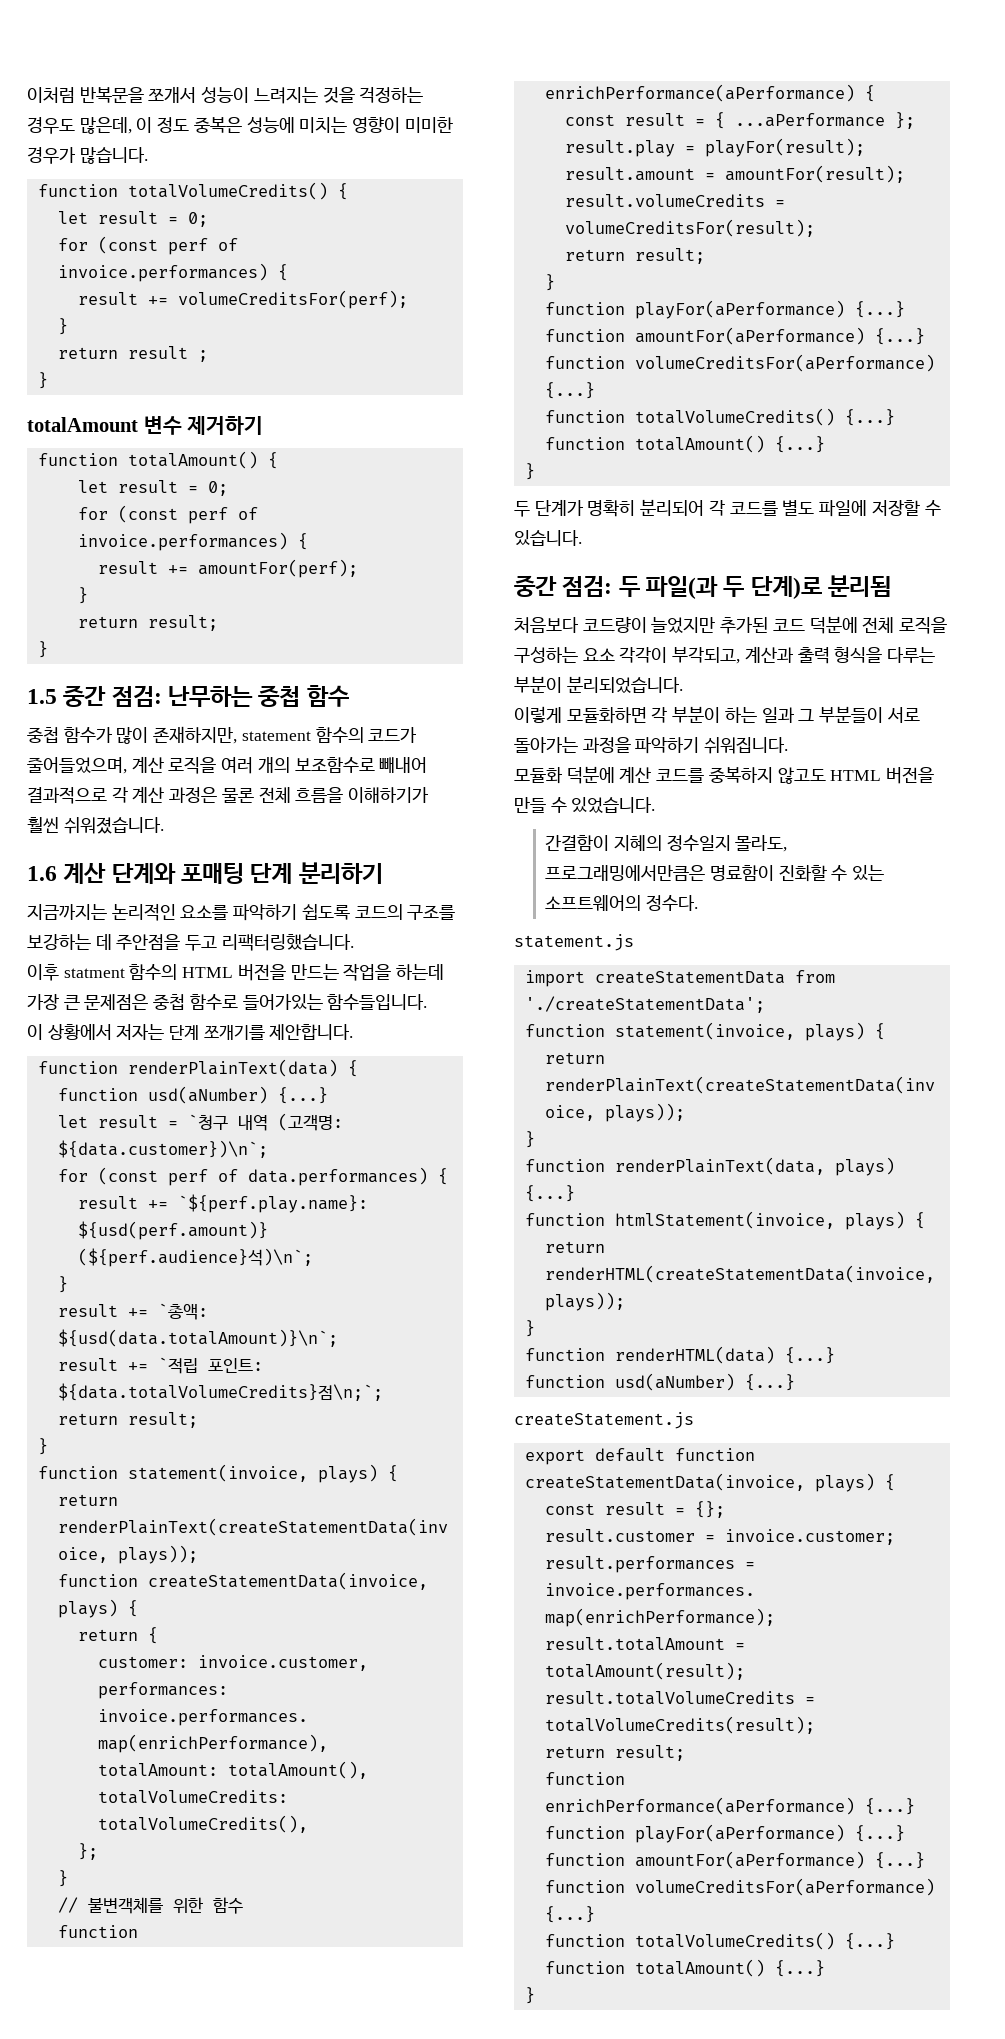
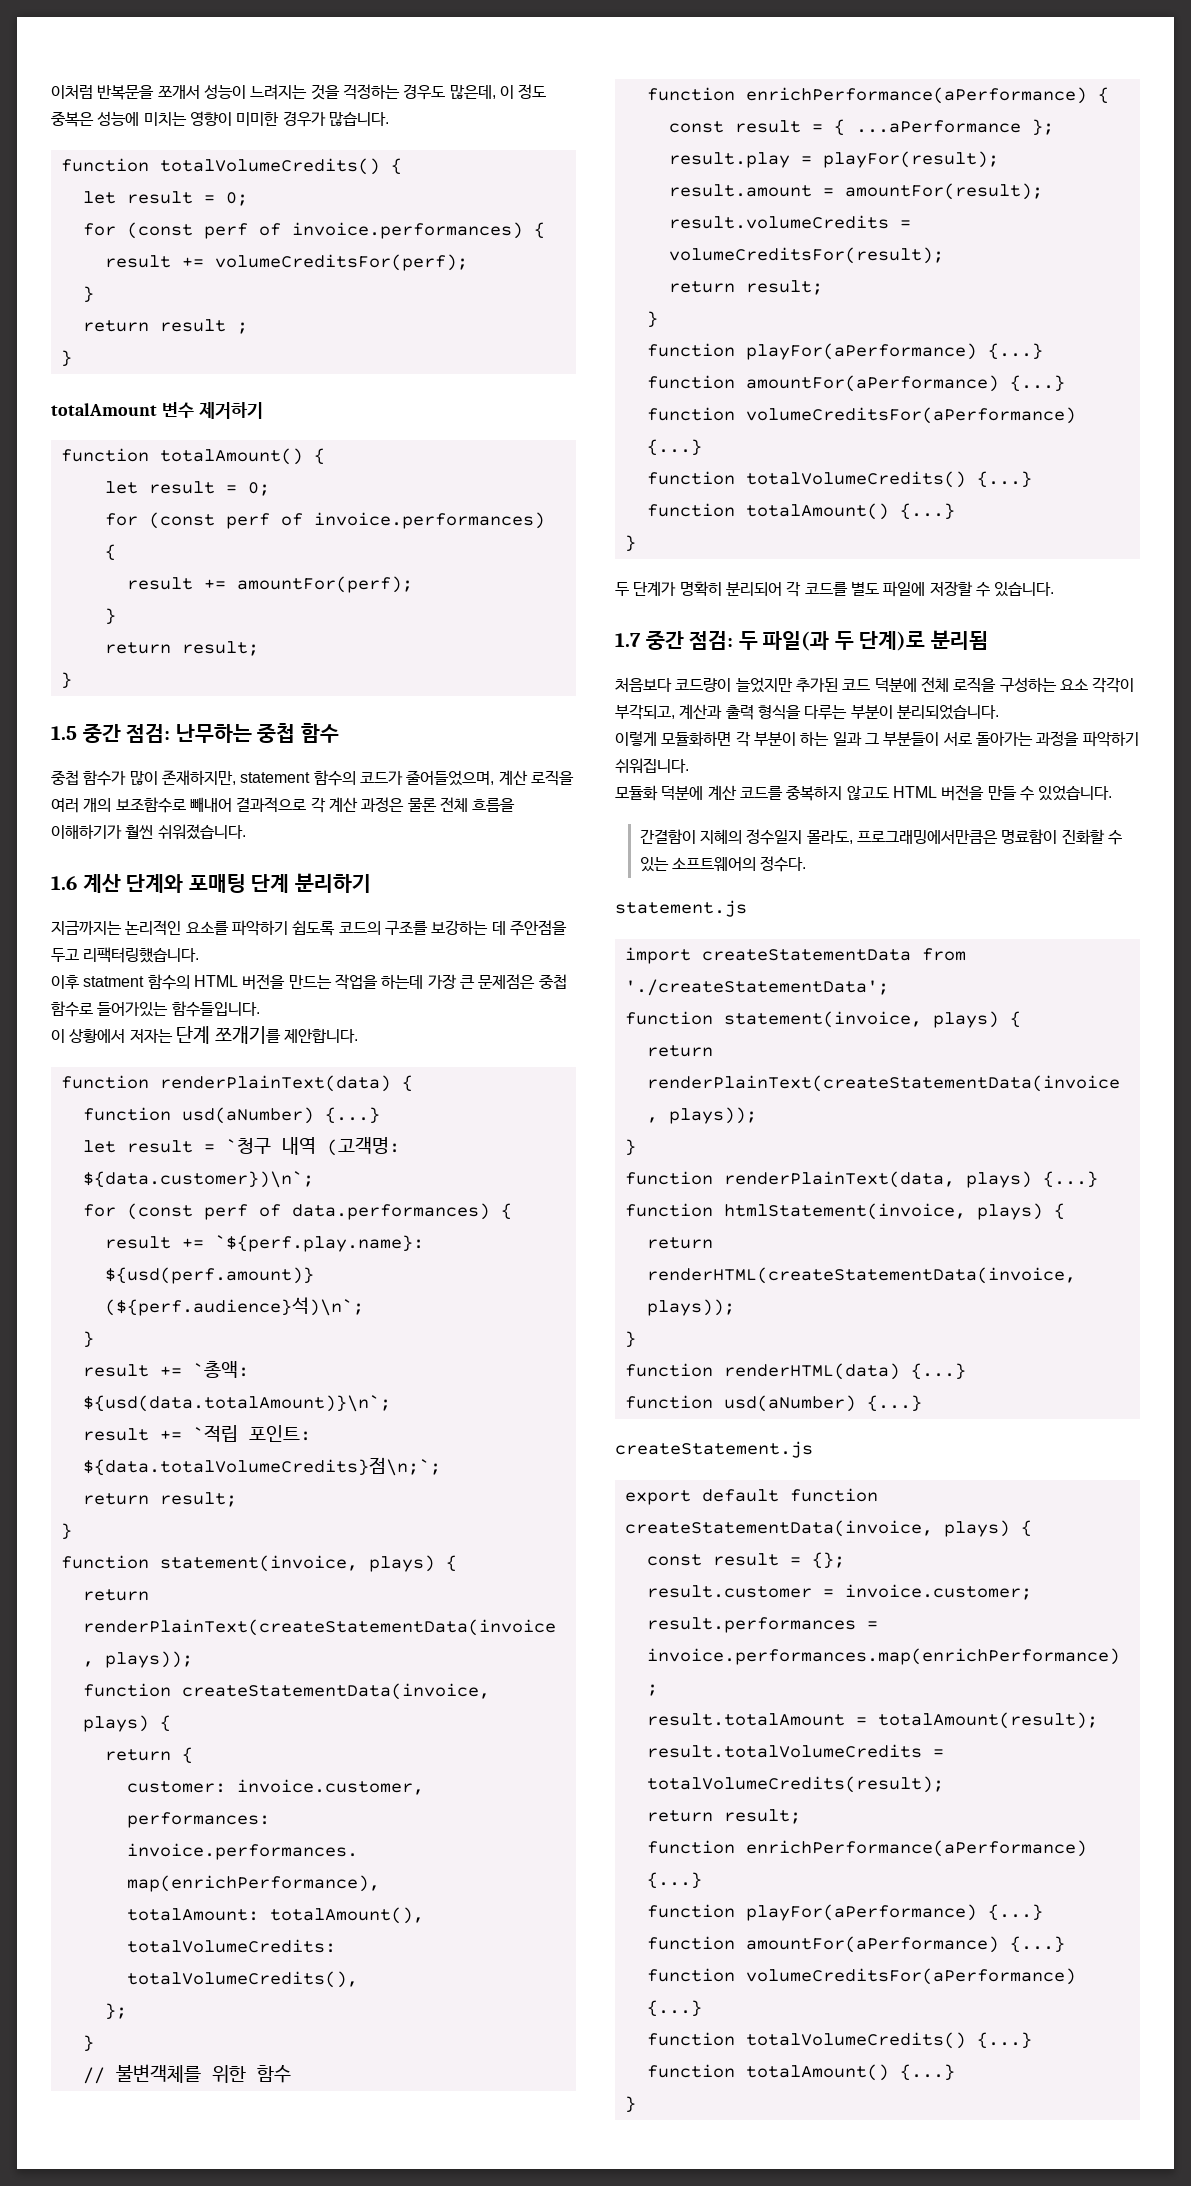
- 중간 점검: 두 파일(과 두 단계)로 분리됨
+ 1.7 중간 점검: 두 파일(과 두 단계)로 분리됨

